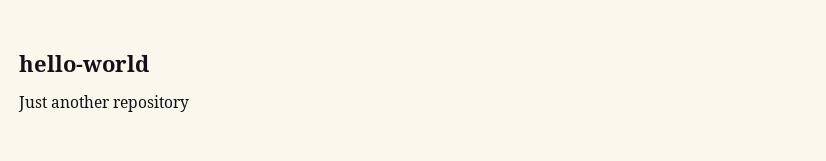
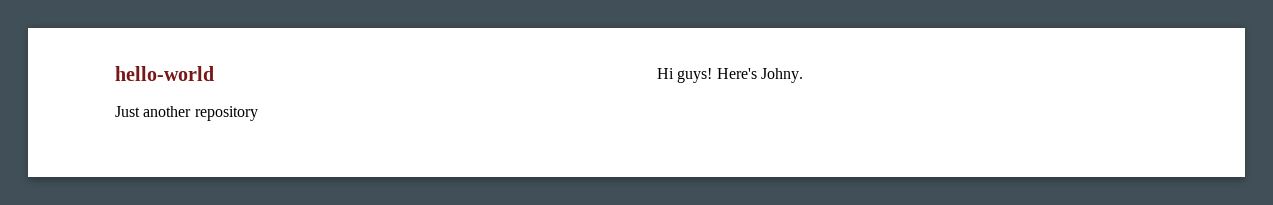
+ Hi guys! Here's Johny.

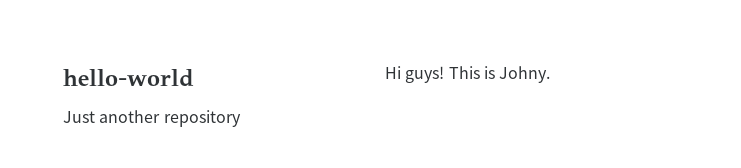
- Here's Johny.
+ This is Johny.

